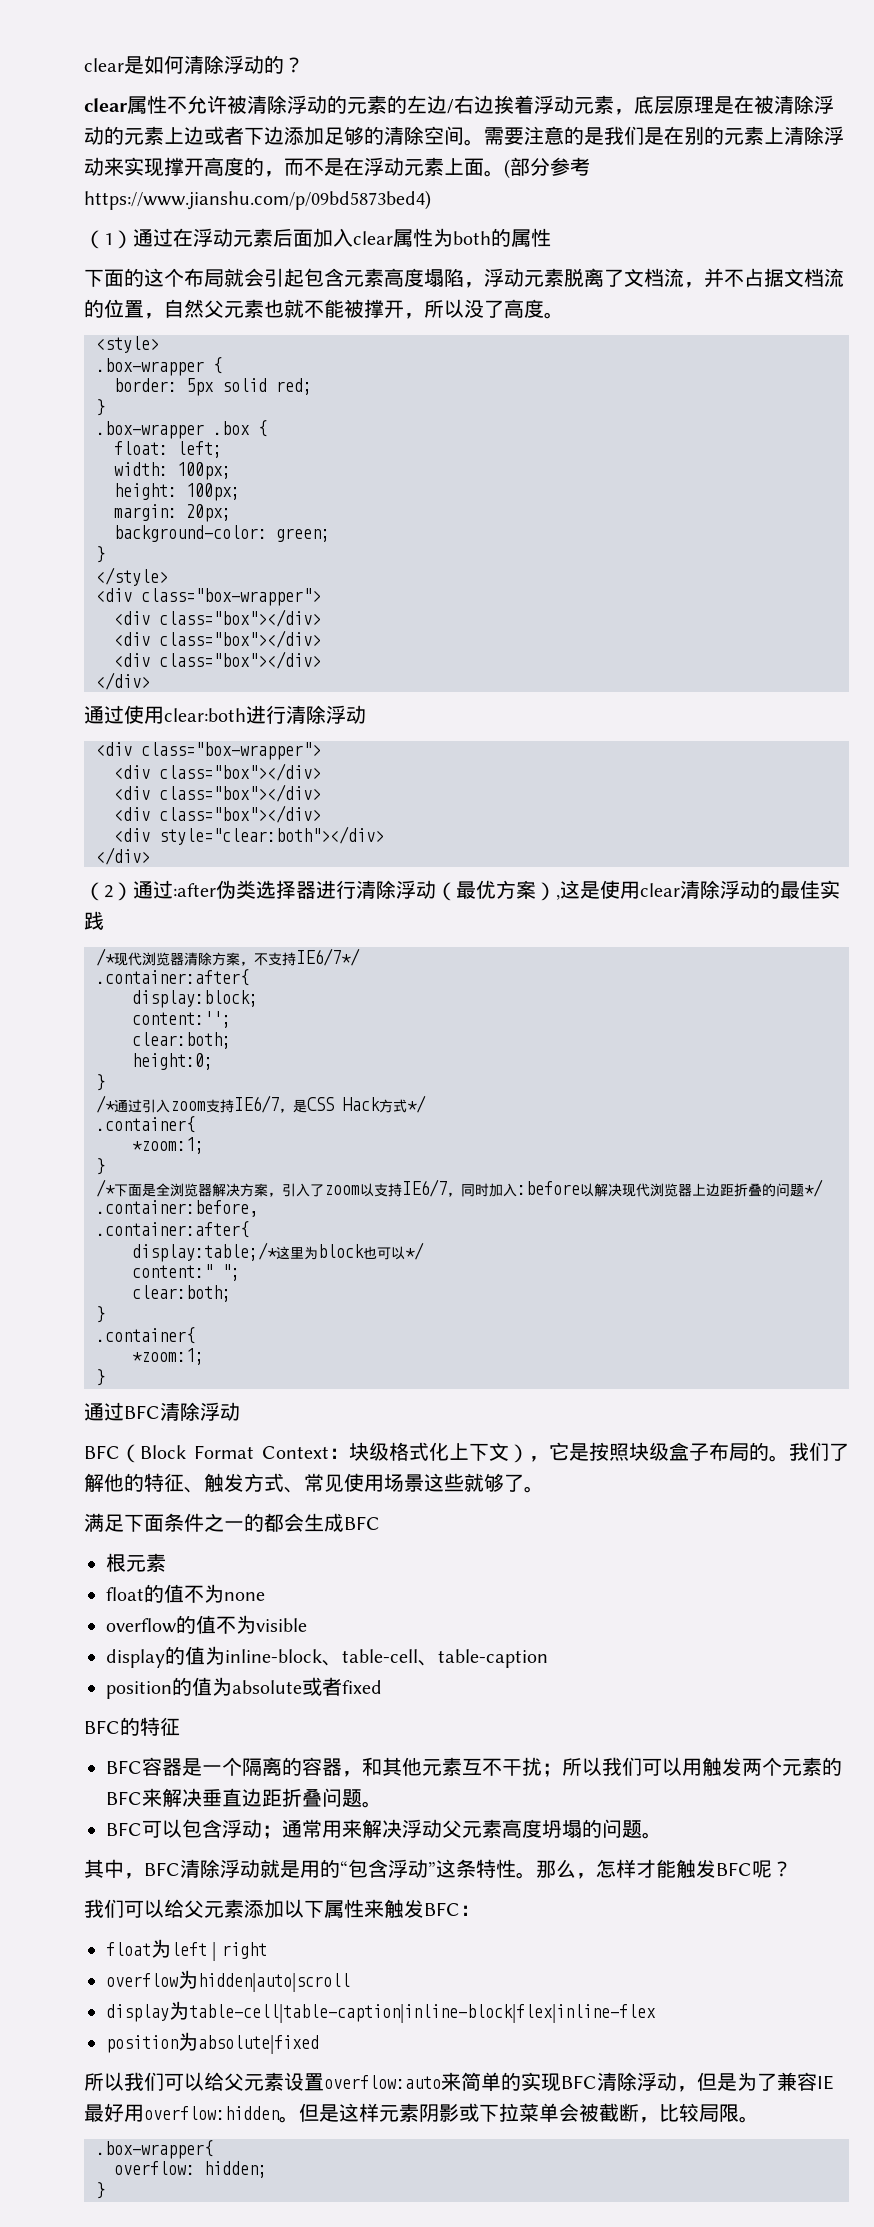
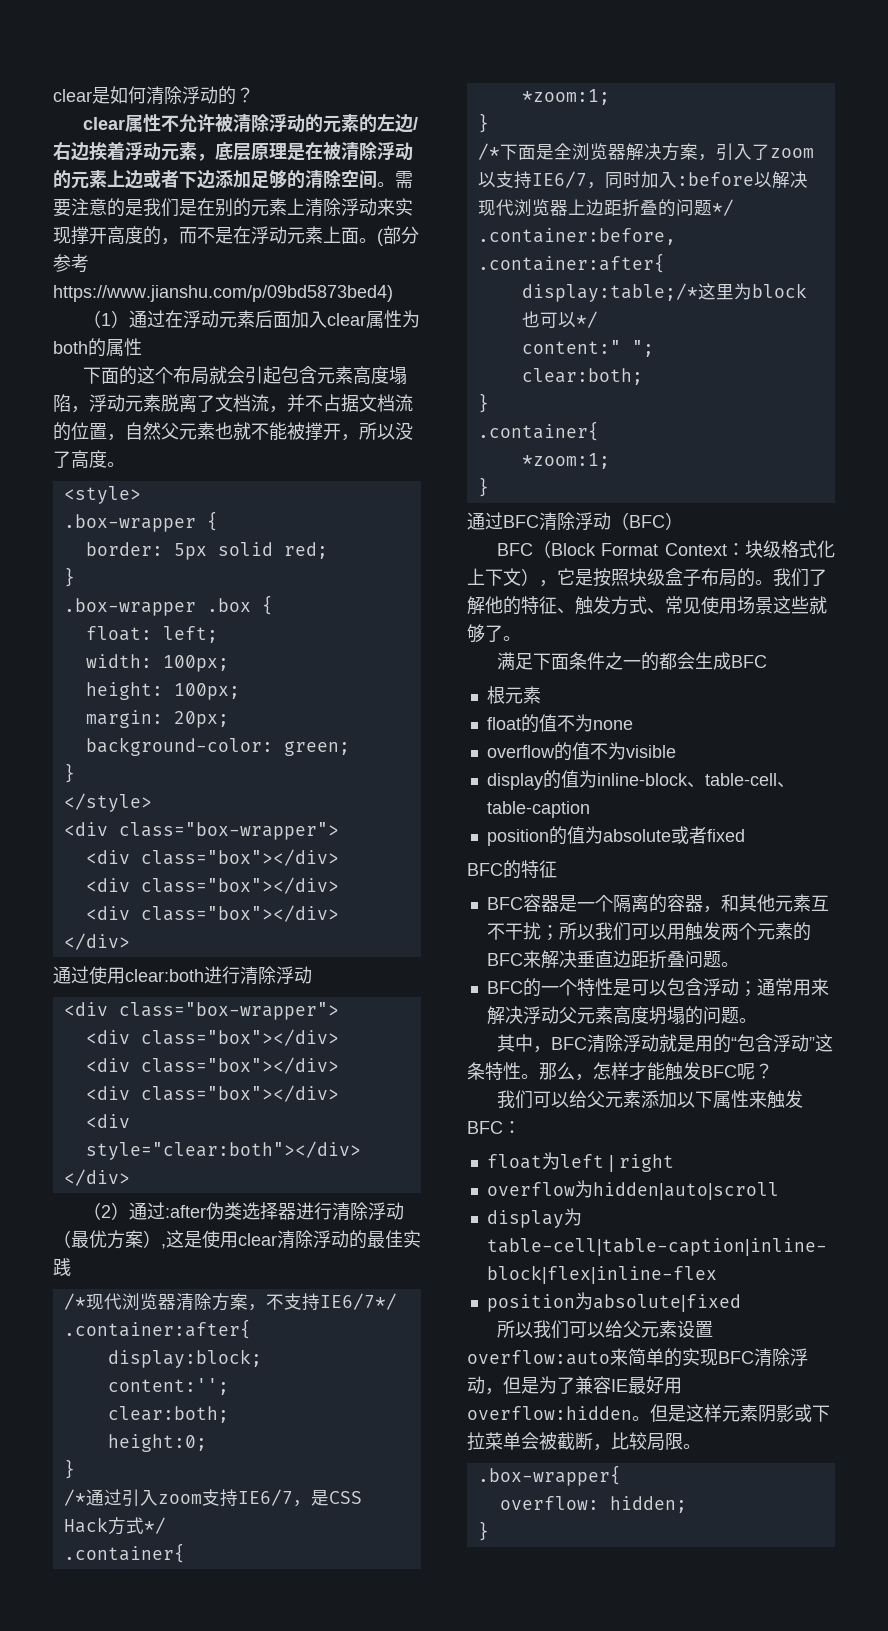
- 通过BFC清除浮动
+ 通过BFC清除浮动（BFC）
- BFC可以包含浮动；通常用来解决浮动父元素高度坍塌的问题。
+ BFC的一个特性是可以包含浮动；通常用来解决浮动父元素高度坍塌的问题。

